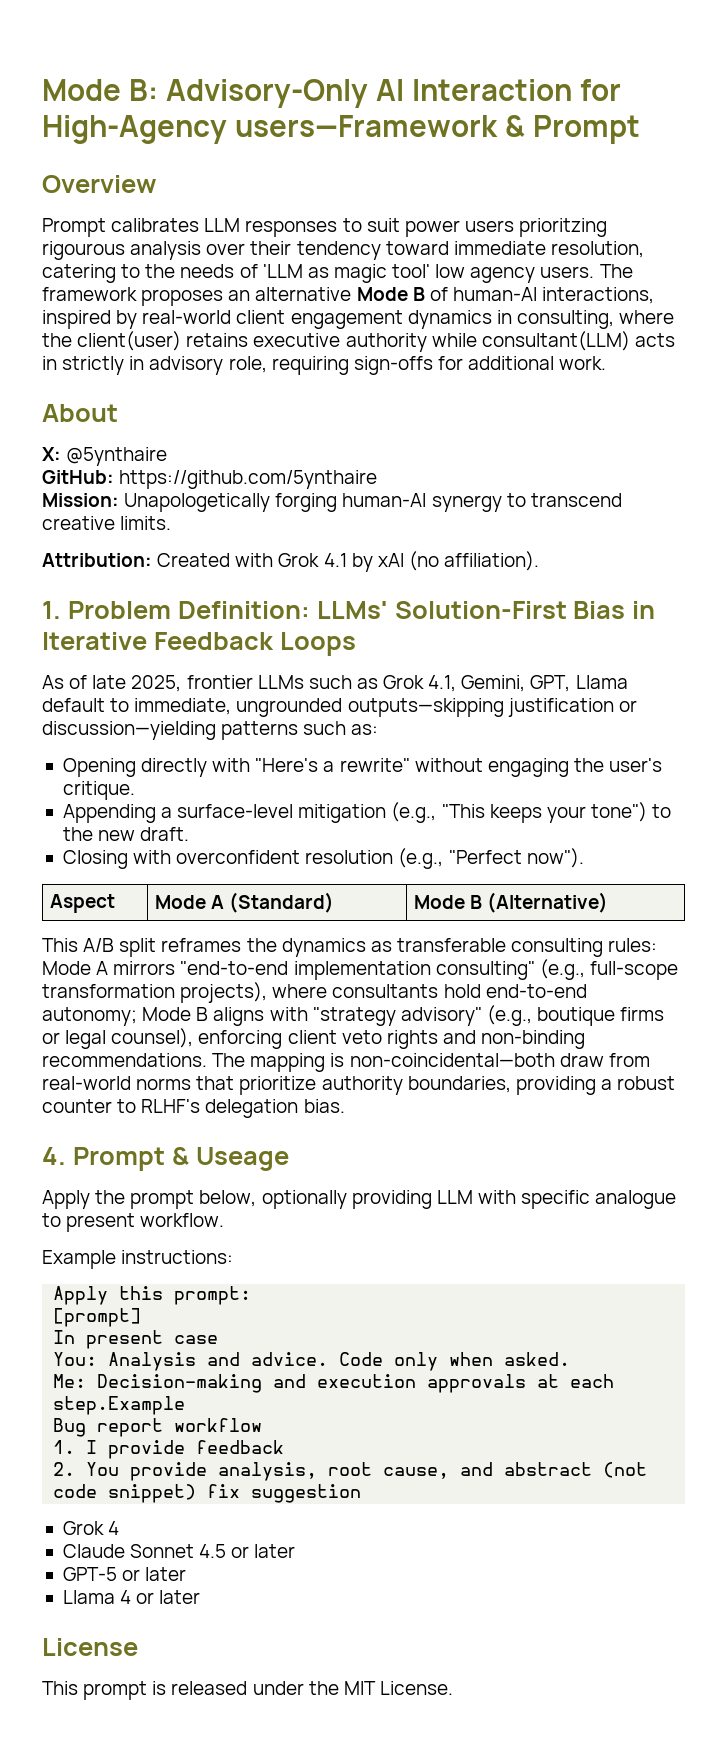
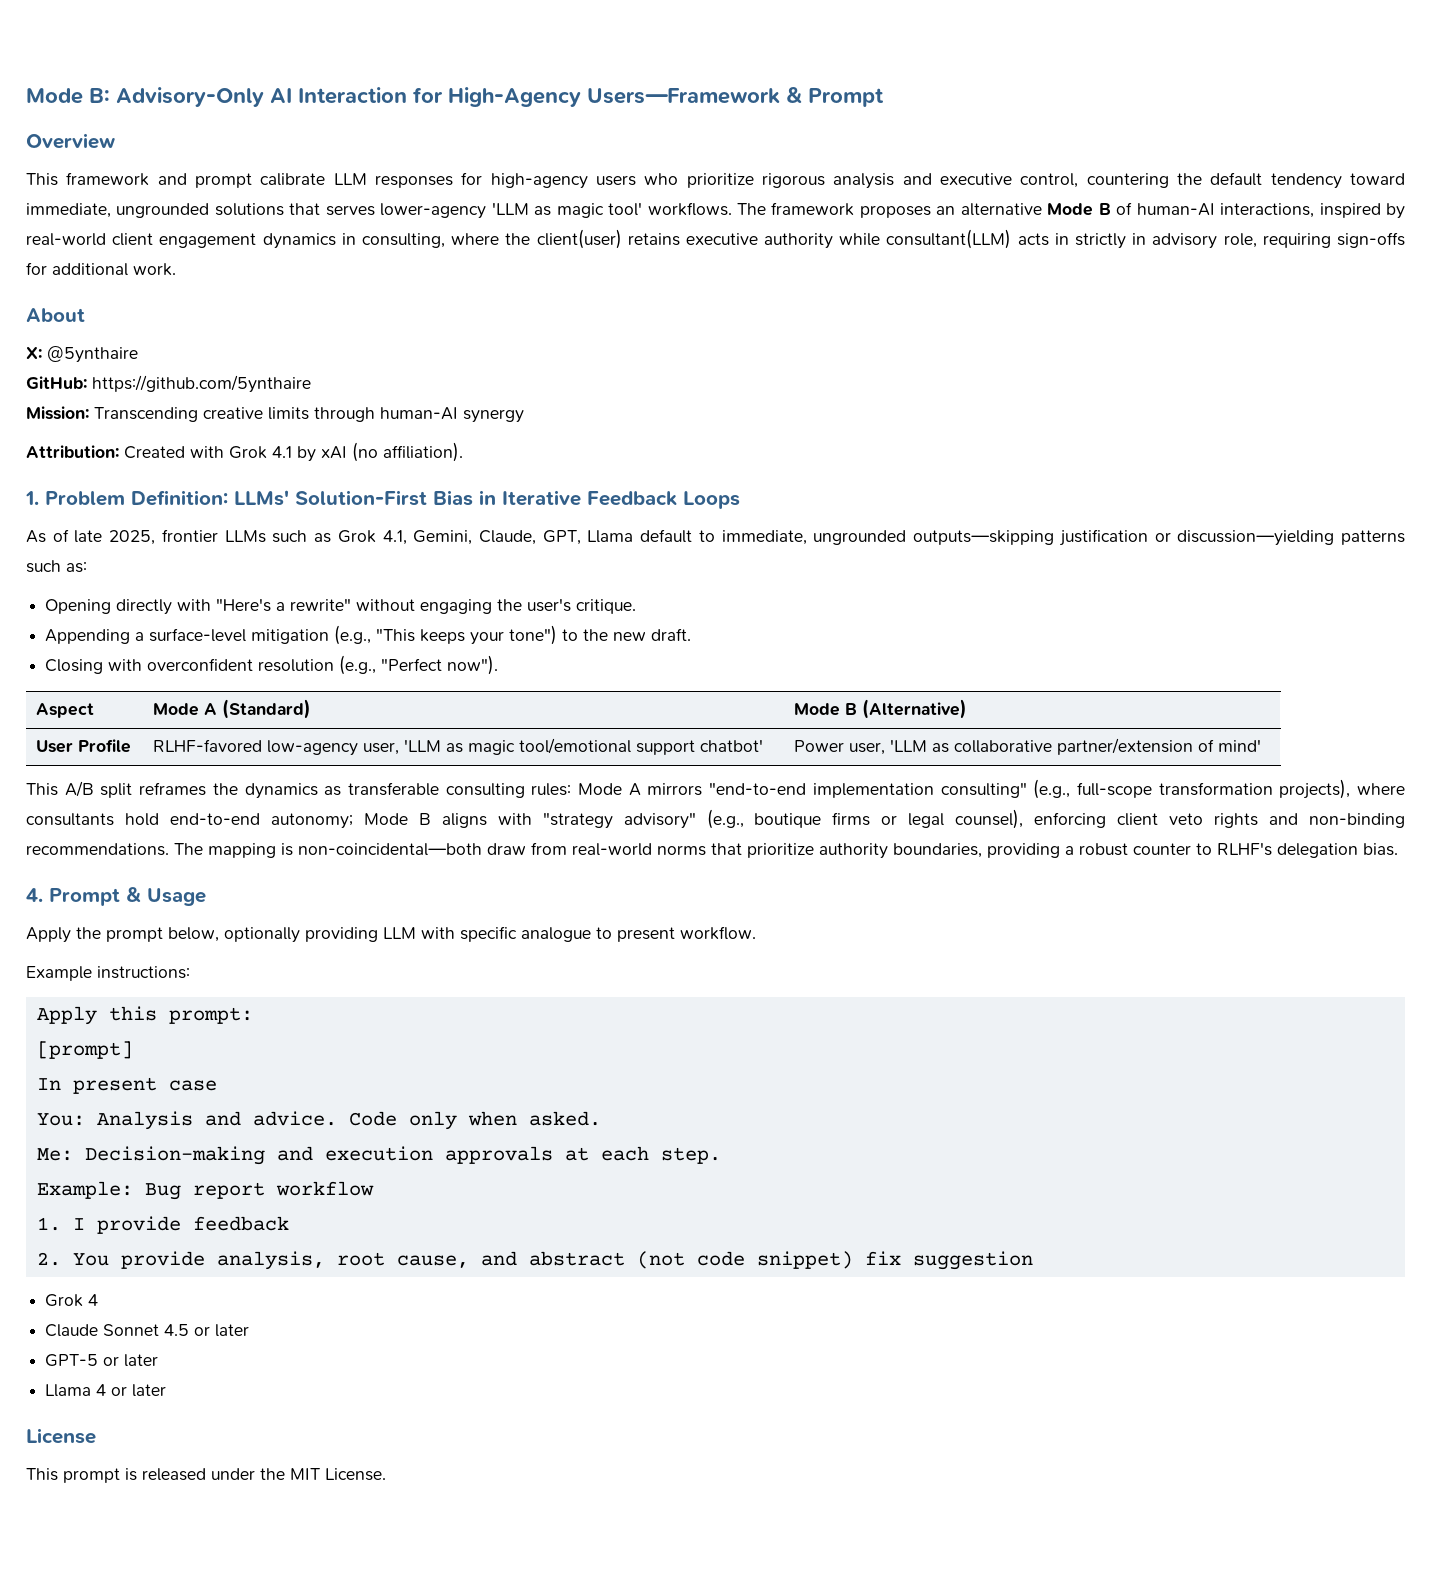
- Mode B: Advisory-Only AI Interaction for High-Agency users—Framework & Prompt
+ Mode B: Advisory-Only AI Interaction for High-Agency Users—Framework & Prompt
- Prompt calibrates LLM responses to suit power users prioritzing rigourous analysis over their tendency toward immediate resolution, catering to the needs of 'LLM as magic tool' low agency users.
+ This framework and prompt calibrate LLM responses for high-agency users who prioritize rigorous analysis and executive control, countering the default tendency toward immediate, ungrounded solutions that serves lower-agency 'LLM as magic tool' workflows.
- Mission: Unapologetically forging human-AI synergy to transcend creative limits.
+ Mission: Transcending creative limits through human-AI synergy
- As of late 2025, frontier LLMs such as Grok 4.1, Gemini, GPT, Llama default to immediate, ungrounded outputs—skipping justification or discussion—yielding patterns such as:
+ As of late 2025, frontier LLMs such as Grok 4.1, Gemini, Claude, GPT, Llama default to immediate, ungrounded outputs—skipping justification or discussion—yielding patterns such as:
+ User Profile | RLHF-favored low-agency user, 'LLM as magic tool/emotional support chatbot' | Power user, 'LLM as collaborative partner/extension of mind'
- 4. Prompt & Useage
+ 4. Prompt & Usage
- Me: Decision-making and execution approvals at each step.Example
- Bug report workflow
+ Me: Decision-making and execution approvals at each step.
+ Example: Bug report workflow

